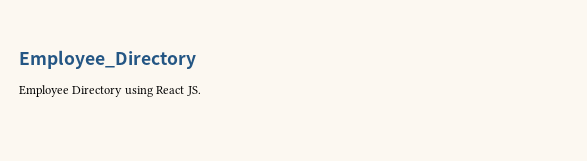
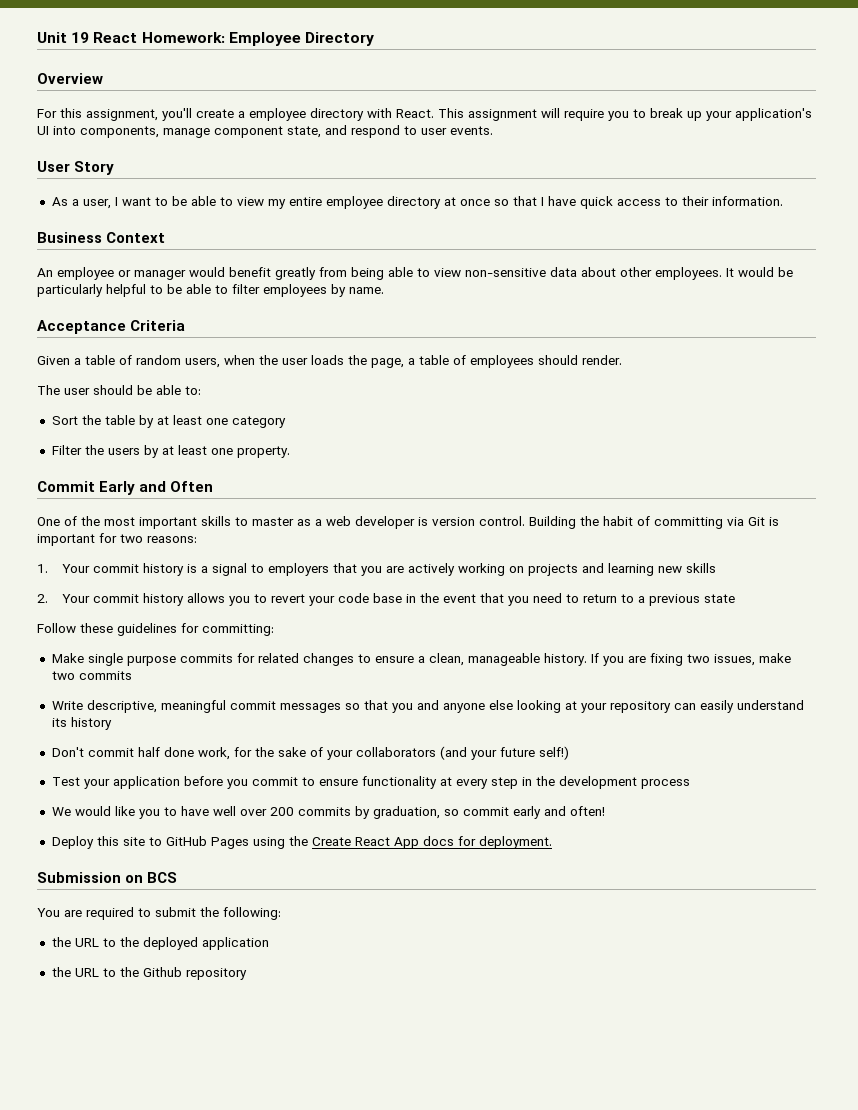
- Employee_Directory
- Employee Directory using React JS.
+ Unit 19 React Homework: Employee Directory
+ Overview
+ For this assignment, you'll create a employee directory with React. This assignment will require you to break up your application's UI into components, manage component state, and respond to user events.
+ User Story
+ As a user, I want to be able to view my entire employee directory at once so that I have quick access to their information.
+ Business Context
+ An employee or manager would benefit greatly from being able to view non-sensitive data about other employees. It would be particularly helpful to be able to filter employees by name.
+ Acceptance Criteria
+ Given a table of random users, when the user loads the page, a table of employees should render.
+ The user should be able to:
+ Sort the table by at least one category
+ Filter the users by at least one property.
+ Commit Early and Often
+ One of the most important skills to master as a web developer is version control. Building the habit of committing via Git is important for two reasons:
+ 1. Your commit history is a signal to employers that you are actively working on projects and learning new skills
+ 2. Your commit history allows you to revert your code base in the event that you need to return to a previous state
+ Follow these guidelines for committing:
+ Make single purpose commits for related changes to ensure a clean, manageable history. If you are fixing two issues, make two commits
+ Write descriptive, meaningful commit messages so that you and anyone else looking at your repository can easily understand its history
+ Don't commit half done work, for the sake of your collaborators (and your future self!)
+ Test your application before you commit to ensure functionality at every step in the development process
+ We would like you to have well over 200 commits by graduation, so commit early and often!
+ Deploy this site to GitHub Pages using the Create React App docs for deployment.
+ Submission on BCS
+ You are required to submit the following:
+ the URL to the deployed application
+ the URL to the Github repository

